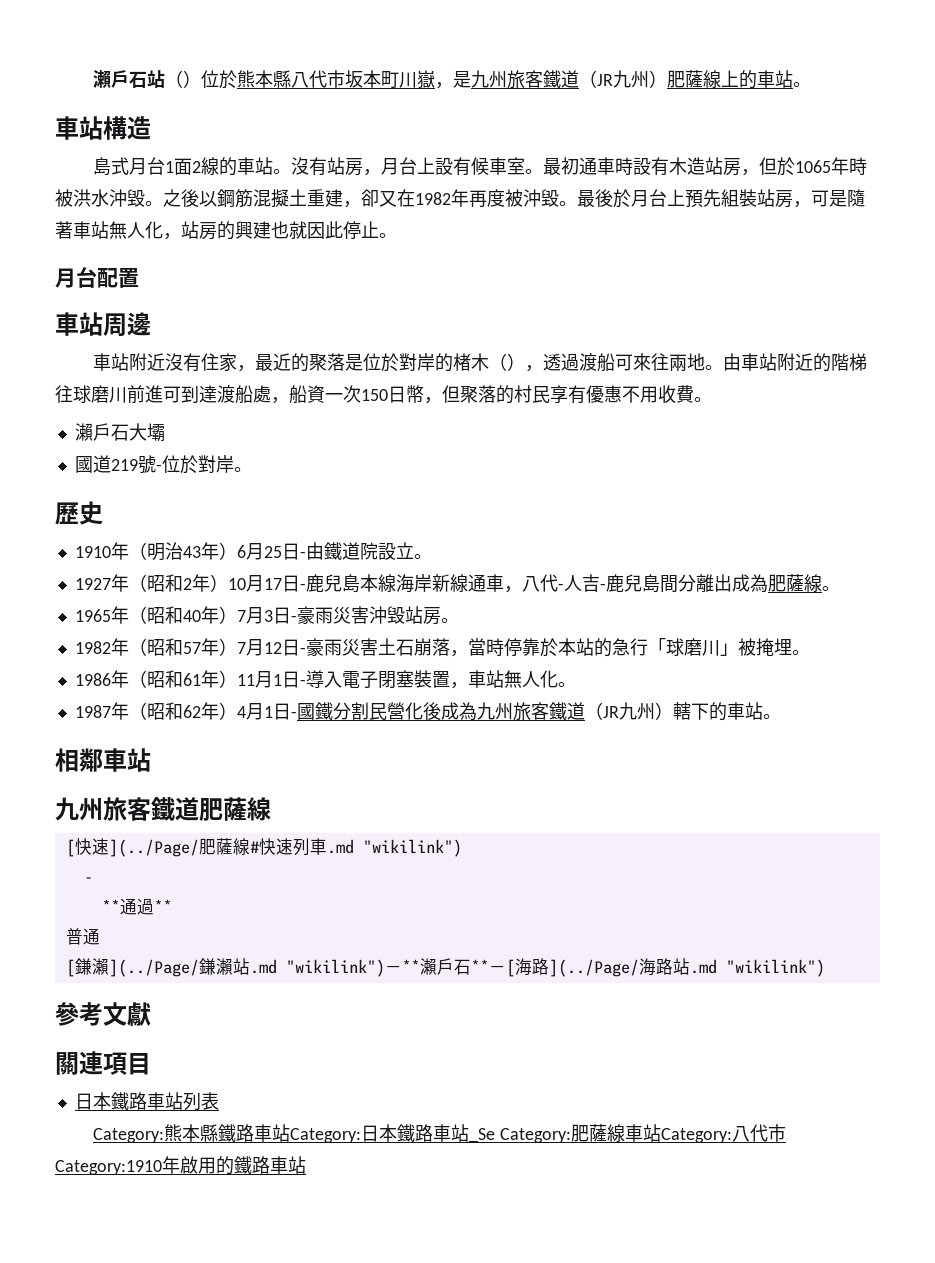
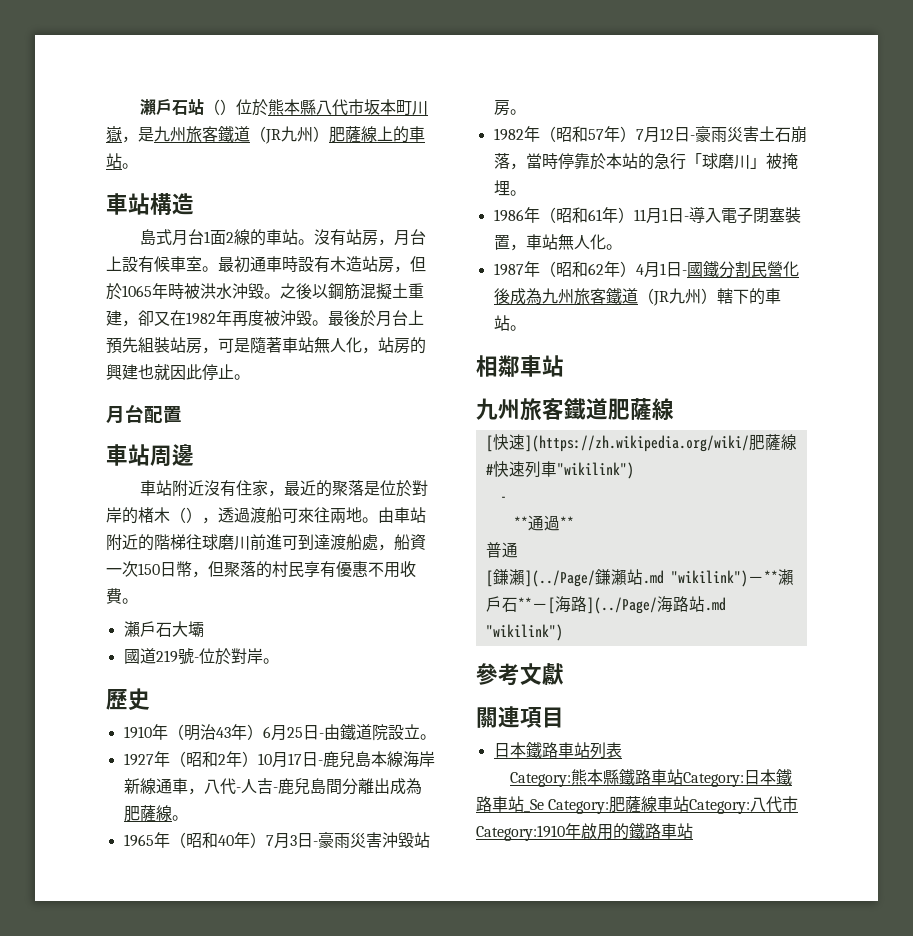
- [快速](../Page/肥薩線#快速列車.md "wikilink")
+ [快速](https://zh.wikipedia.org/wiki/肥薩線#快速列車"wikilink")

